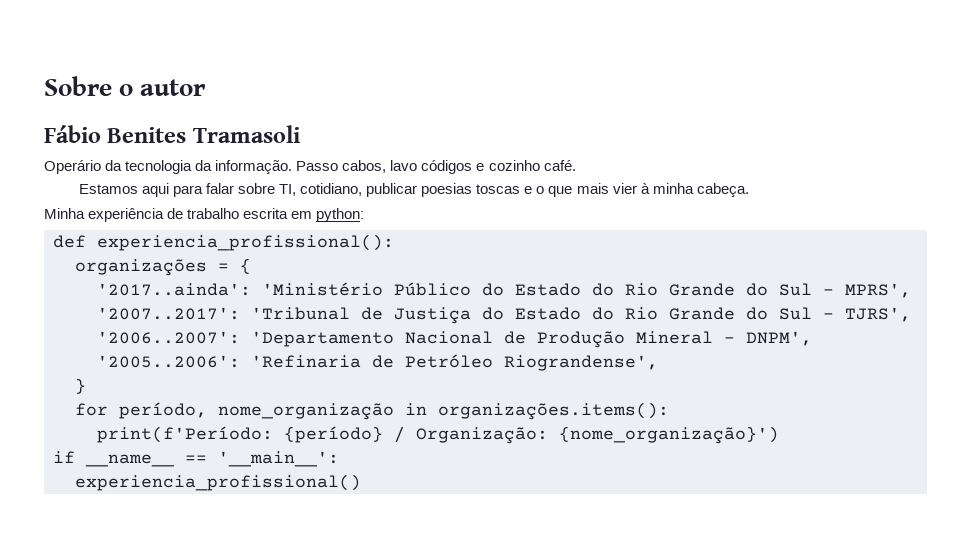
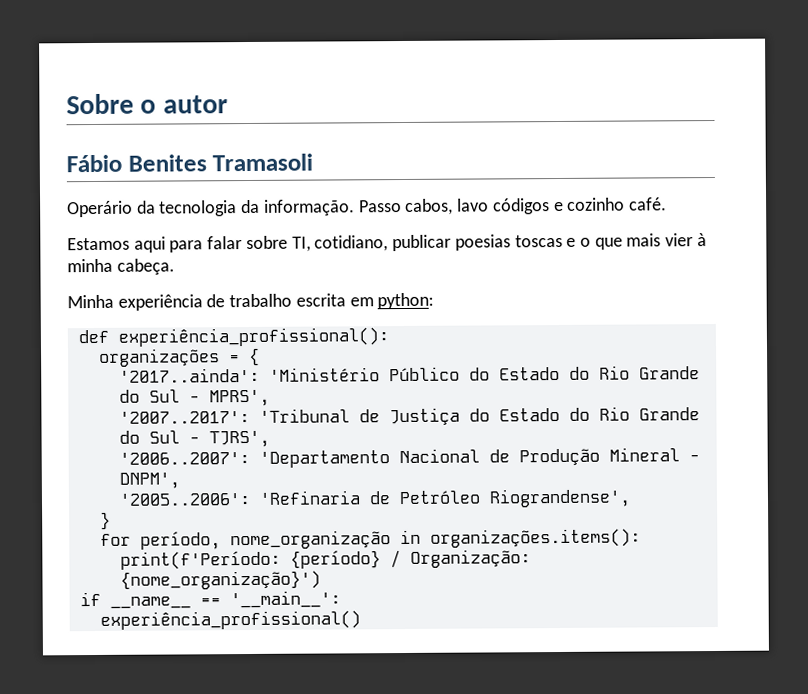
- def experiencia_profissional():
+ def experiência_profissional():
- experiencia_profissional()
+ experiência_profissional()

